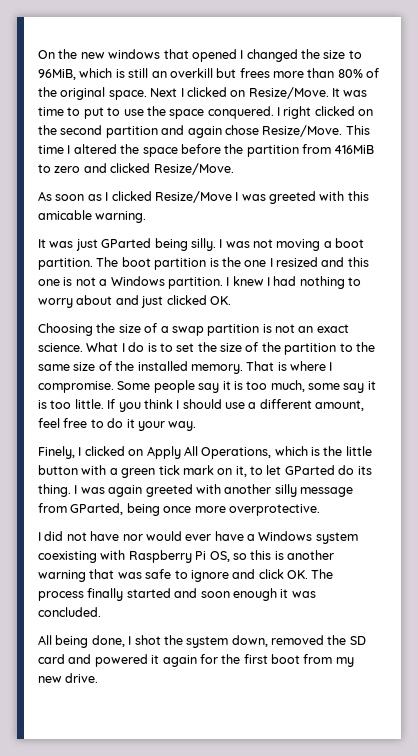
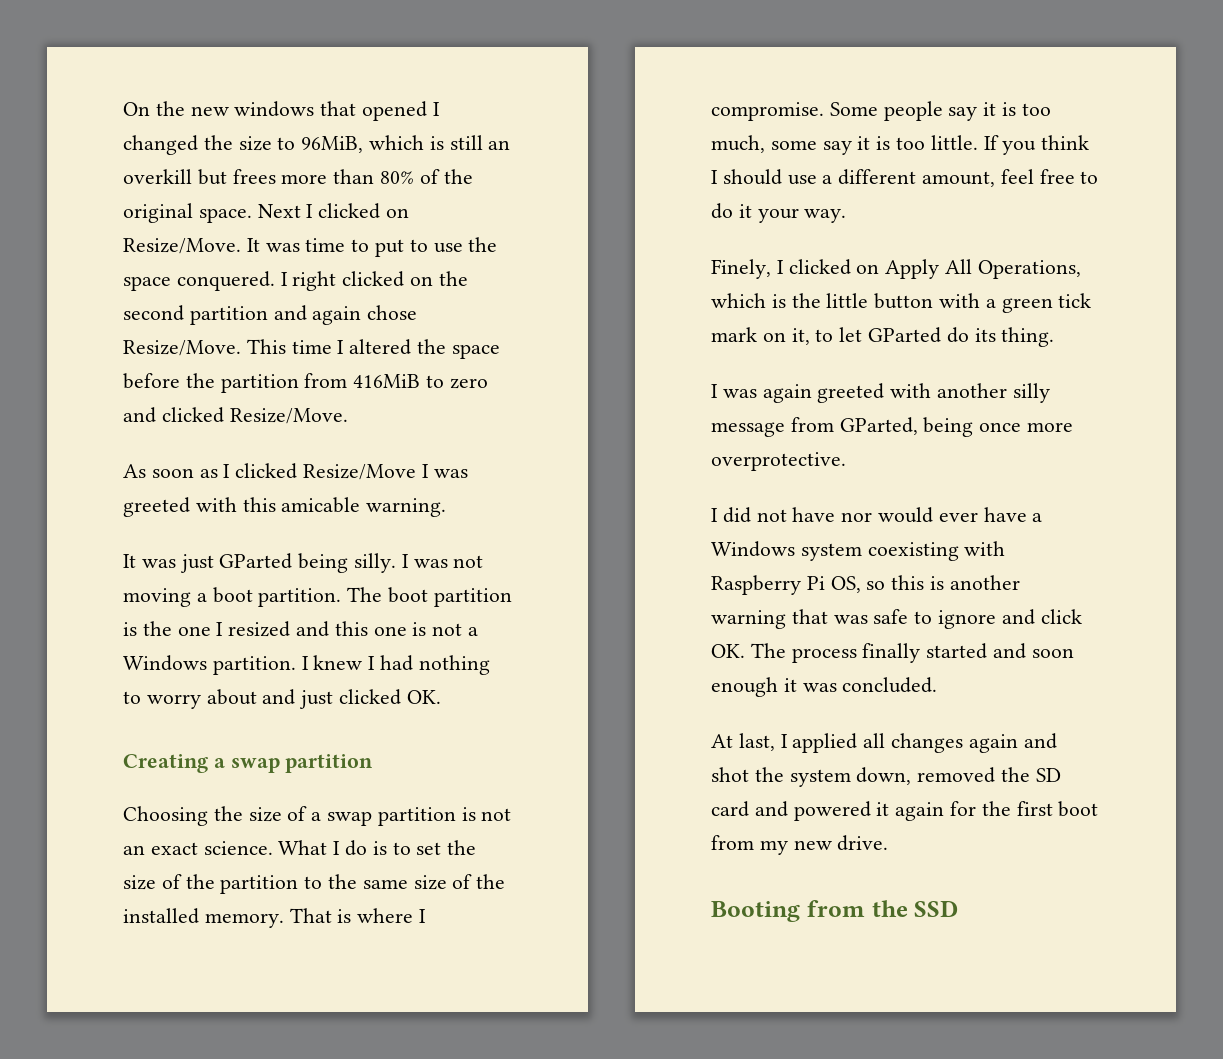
+ Creating a swap partition
- Finely, I clicked on Apply All Operations, which is the little button with a green tick mark on it, to let GParted do its thing. I was again greeted with another silly message from GParted, being once more overprotective.
+ Finely, I clicked on Apply All Operations, which is the little button with a green tick mark on it, to let GParted do its thing.
+ I was again greeted with another silly message from GParted, being once more overprotective.
- All being done, I shot the system down, removed the SD card and powered it again for the first boot from my new drive.
+ At last, I applied all changes again and shot the system down, removed the SD card and powered it again for the first boot from my new drive.
+ Booting from the SSD

